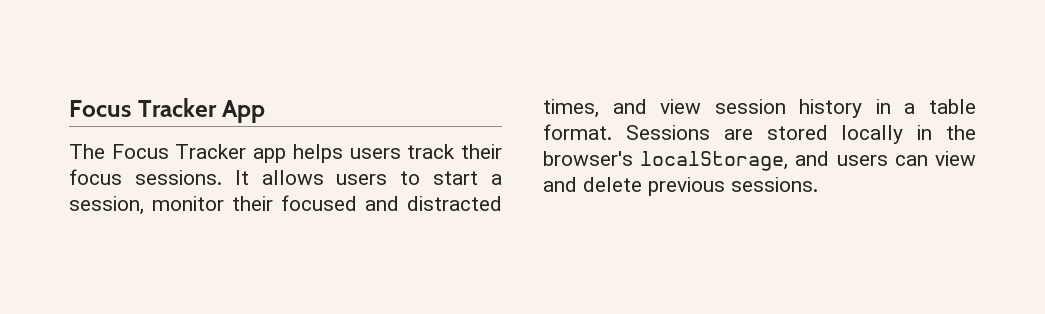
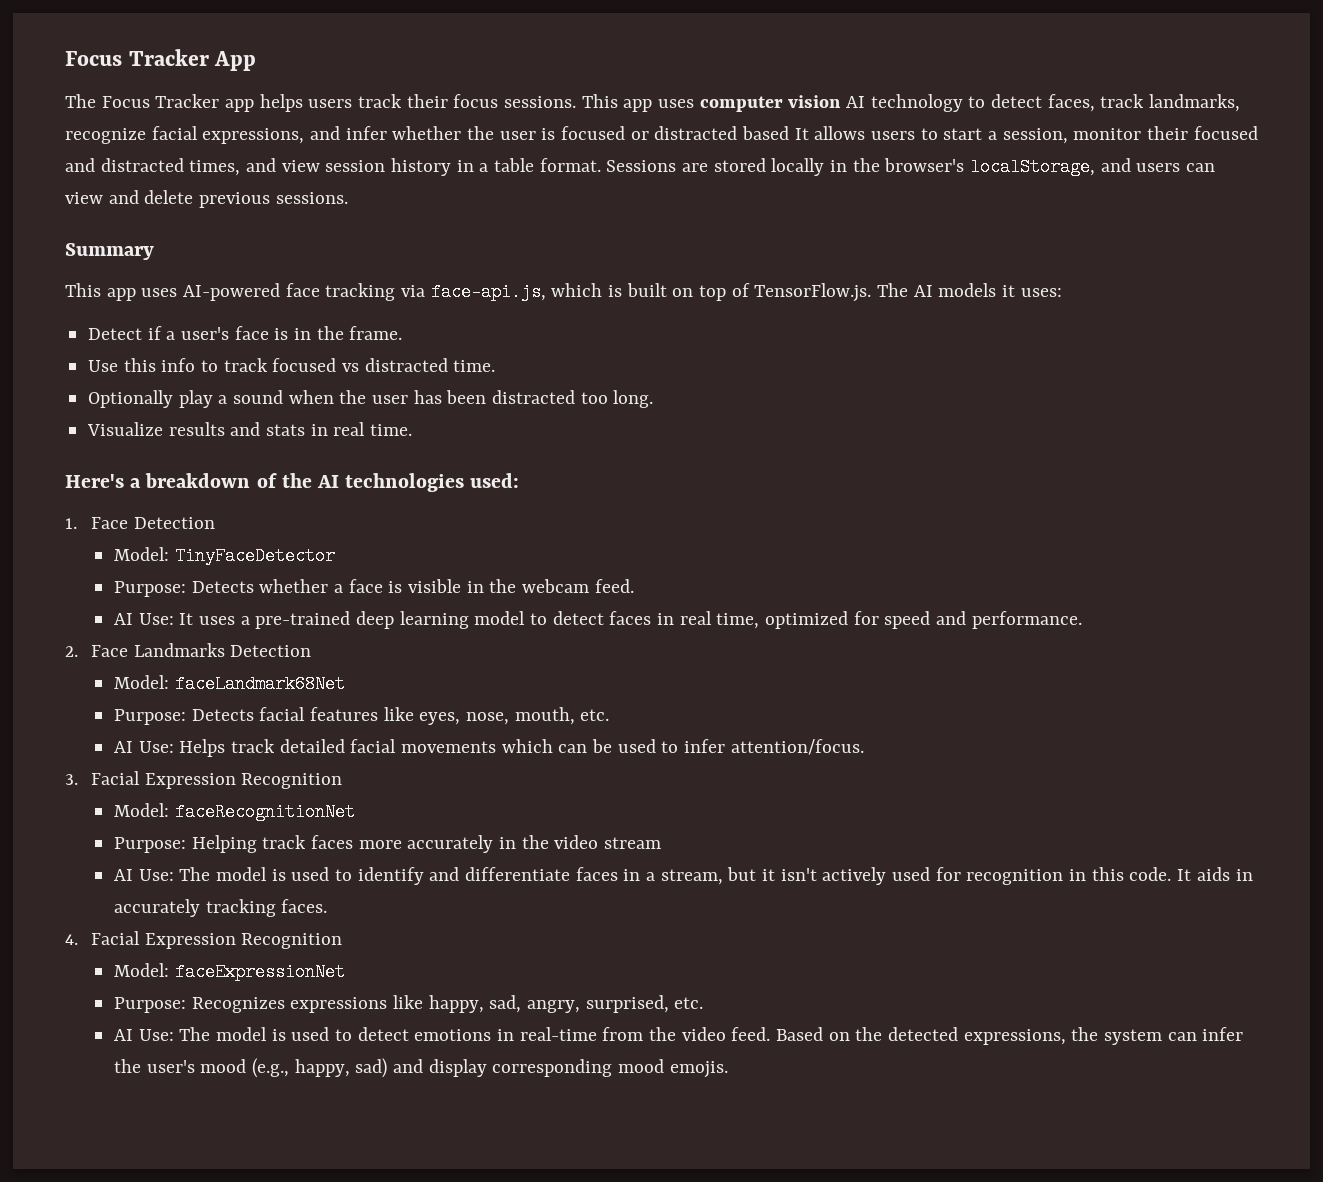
- It allows users to start a session, monitor their focused and distracted times, and view session history in a table format.
+ This app uses computer vision AI technology to detect faces, track landmarks, recognize facial expressions, and infer whether the user is focused or distracted based It allows users to start a session, monitor their focused and distracted times, and view session history in a table format.
+ Summary
+ This app uses AI-powered face tracking via face-api.js, which is built on top of TensorFlow.js. The AI models it uses:
+ Detect if a user's face is in the frame.
+ Use this info to track focused vs distracted time.
+ Optionally play a sound when the user has been distracted too long.
+ Visualize results and stats in real time.
+ Here's a breakdown of the AI technologies used:
+ 1. Face Detection
+ Model: TinyFaceDetector
+ Purpose: Detects whether a face is visible in the webcam feed.
+ AI Use: It uses a pre-trained deep learning model to detect faces in real time, optimized for speed and performance.
+ 2. Face Landmarks Detection
+ Model: faceLandmark68Net
+ Purpose: Detects facial features like eyes, nose, mouth, etc.
+ AI Use: Helps track detailed facial movements which can be used to infer attention/focus.
+ 3. Facial Expression Recognition
+ Model: faceRecognitionNet
+ Purpose: Helping track faces more accurately in the video stream
+ AI Use: The model is used to identify and differentiate faces in a stream, but it isn't actively used for recognition in this code. It aids in accurately tracking faces.
+ 4. Facial Expression Recognition
+ Model: faceExpressionNet
+ Purpose: Recognizes expressions like happy, sad, angry, surprised, etc.
+ AI Use: The model is used to detect emotions in real-time from the video feed. Based on the detected expressions, the system can infer the user's mood (e.g., happy, sad) and display corresponding mood emojis.

